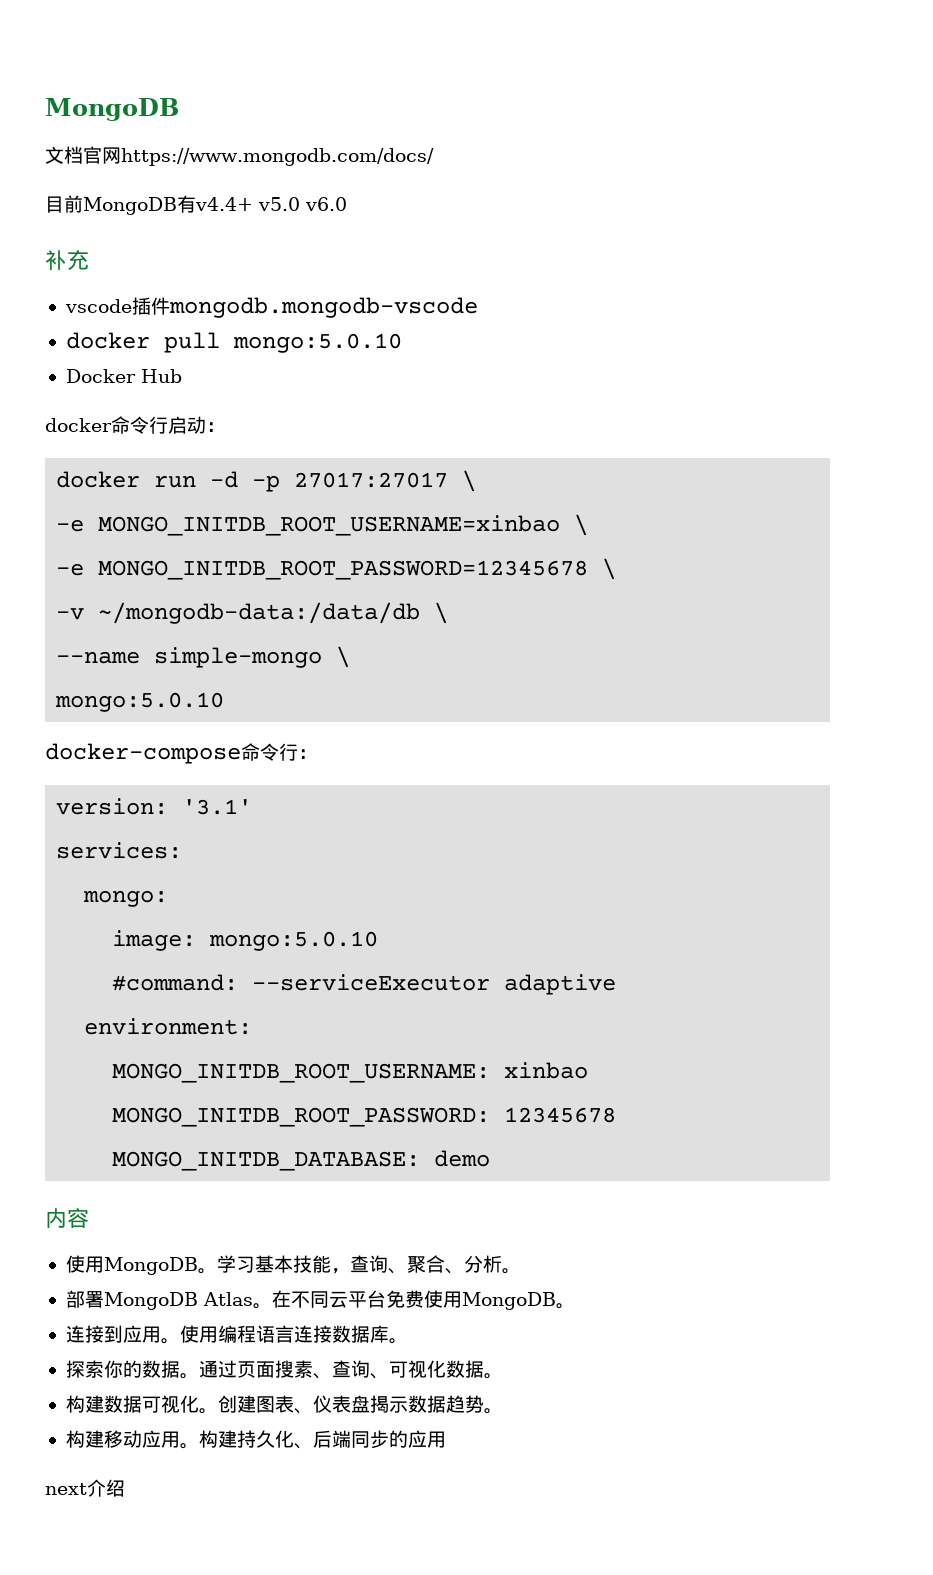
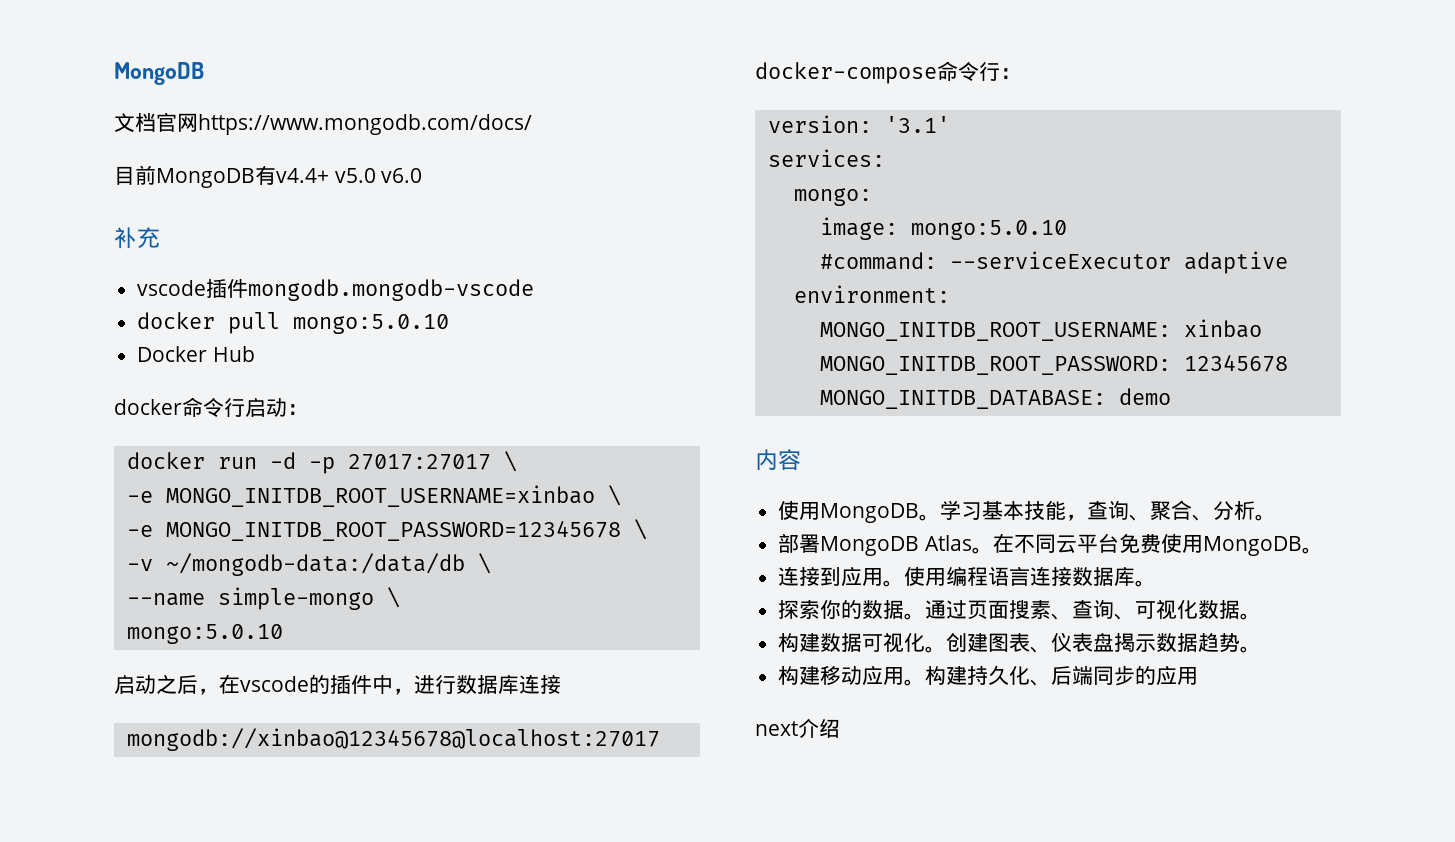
+ 启动之后，在vscode的插件中，进行数据库连接
+ mongodb://xinbao@12345678@localhost:27017

